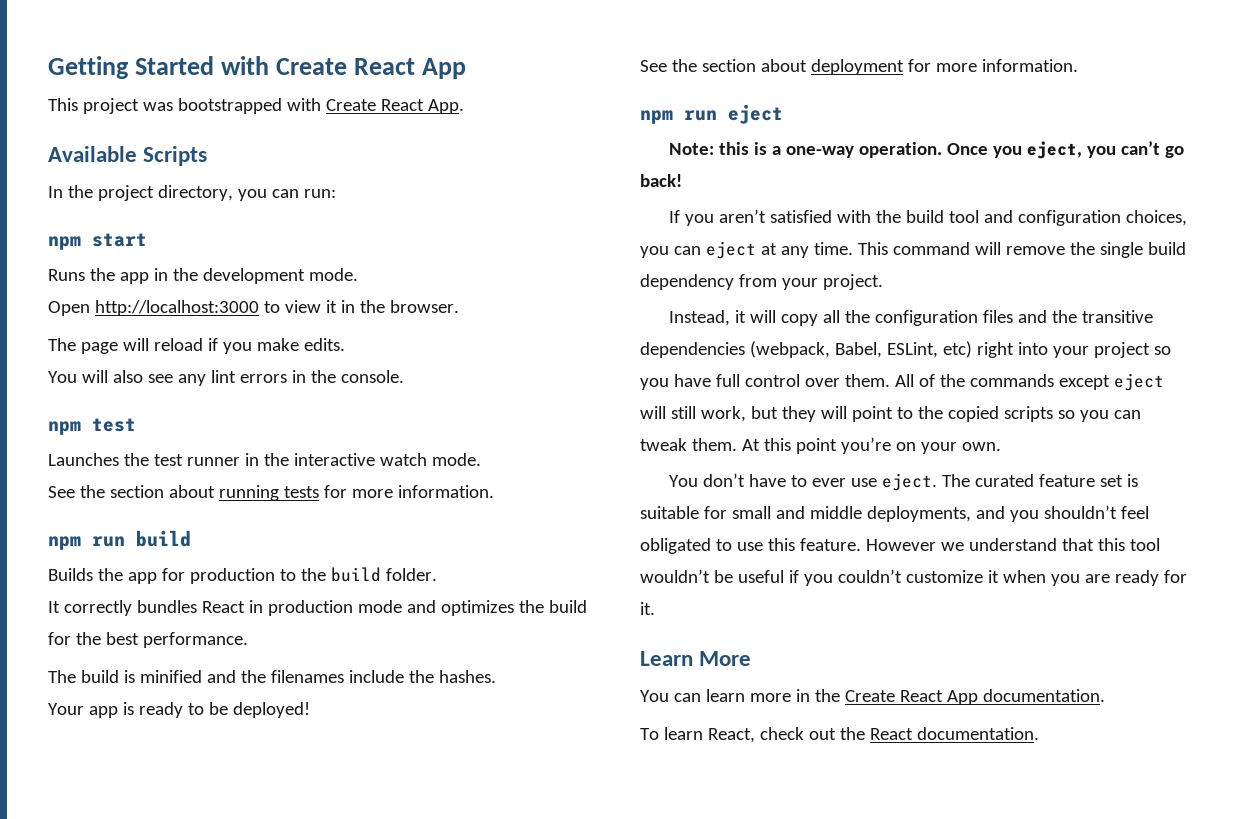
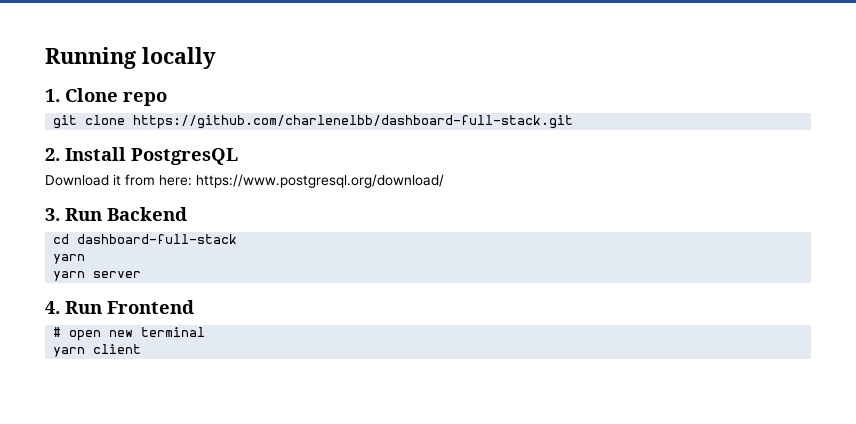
- Getting Started with Create React App
- This project was bootstrapped with Create React App.
- Available Scripts
- In the project directory, you can run:
- npm start
- Runs the app in the development mode.
- Open http://localhost:3000 to view it in the browser.
- The page will reload if you make edits.
- You will also see any lint errors in the console.
- npm test
- Launches the test runner in the interactive watch mode.
- See the section about running tests for more information.
- npm run build
- Builds the app for production to the build folder.
- It correctly bundles React in production mode and optimizes the build for the best performance.
- The build is minified and the filenames include the hashes.
- Your app is ready to be deployed!
- See the section about deployment for more information.
- npm run eject
- Note: this is a one-way operation. Once you eject, you can’t go back!
- If you aren’t satisfied with the build tool and configuration choices, you can eject at any time. This command will remove the single build dependency from your project.
- Instead, it will copy all the configuration files and the transitive dependencies (webpack, Babel, ESLint, etc) right into your project so you have full control over them. All of the commands except eject will still work, but they will point to the copied scripts so you can tweak them. At this point you’re on your own.
- You don’t have to ever use eject. The curated feature set is suitable for small and middle deployments, and you shouldn’t feel obligated to use this feature. However we understand that this tool wouldn’t be useful if you couldn’t customize it when you are ready for it.
- Learn More
- You can learn more in the Create React App documentation.
- To learn React, check out the React documentation.
+ Running locally
+ 1. Clone repo
+ git clone https://github.com/charlenelbb/dashboard-full-stack.git
+ 2. Install PostgresQL
+ Download it from here: https://www.postgresql.org/download/
+ 3. Run Backend
+ cd dashboard-full-stack
+ yarn
+ yarn server
+ 4. Run Frontend
+ # open new terminal
+ yarn client

